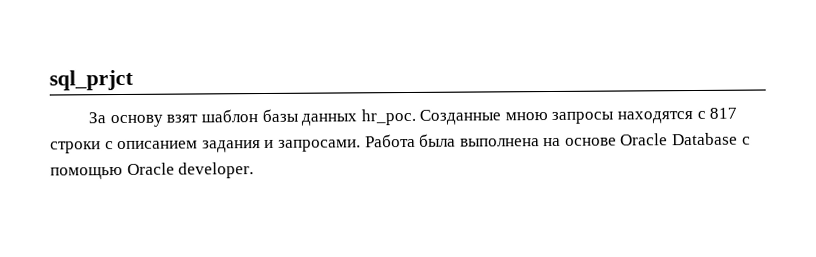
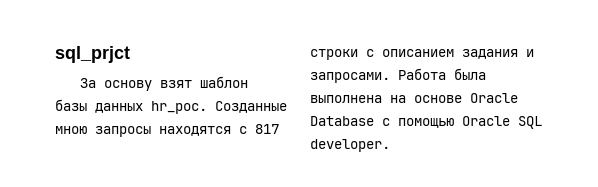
- Работа была выполнена на основе Oracle Database с помощью Oracle developer.
+ Работа была выполнена на основе Oracle Database с помощью Oracle SQL developer.

